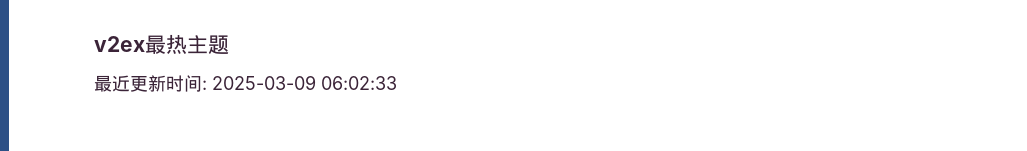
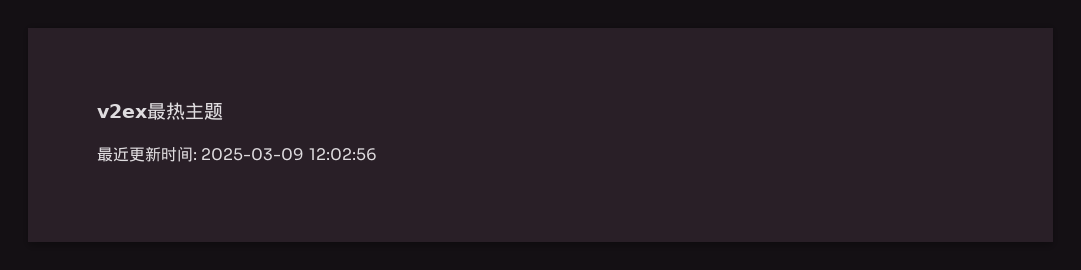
- 最近更新时间: 2025-03-09 06:02:33
+ 最近更新时间: 2025-03-09 12:02:56

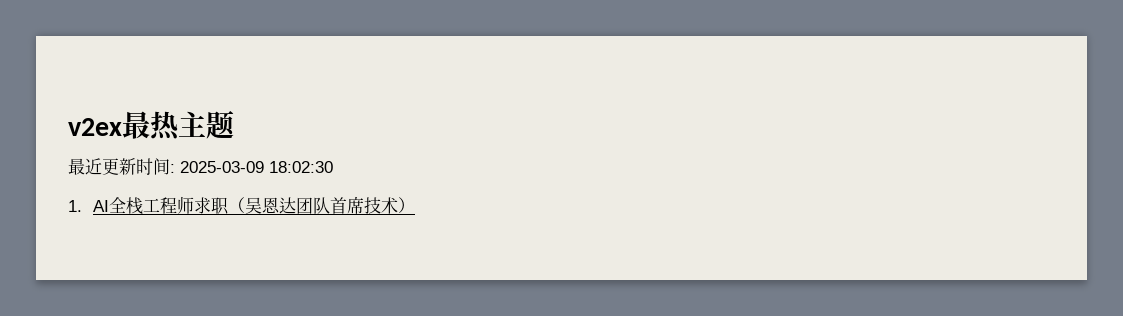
- 最近更新时间: 2025-03-09 12:02:56
+ 最近更新时间: 2025-03-09 18:02:30
+ 1. AI全栈工程师求职（吴恩达团队首席技术）

